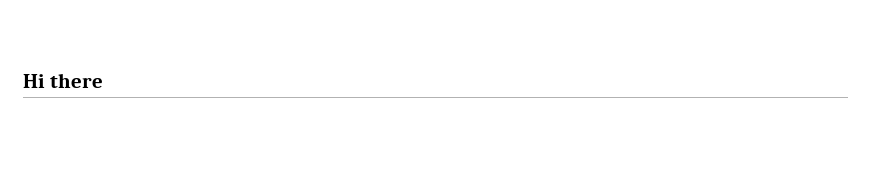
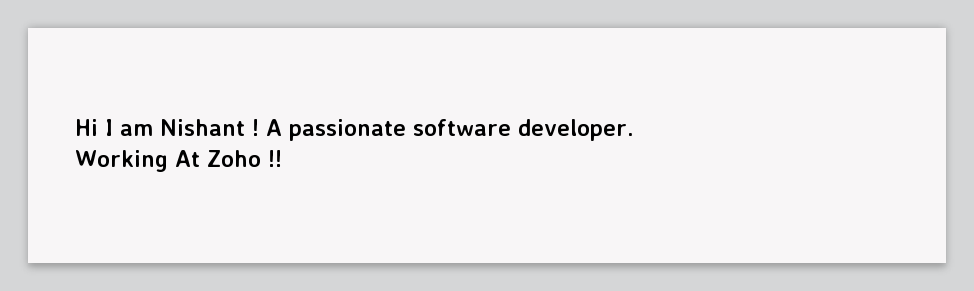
- Hi there
+ Hi I am Nishant ! A passionate software developer.
+ Working At Zoho !!

